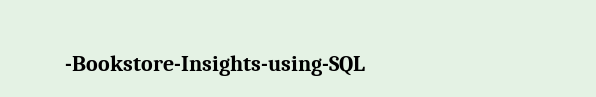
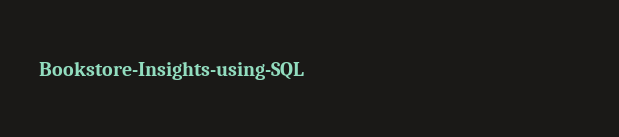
- -Bookstore-Insights-using-SQL
+ Bookstore-Insights-using-SQL

